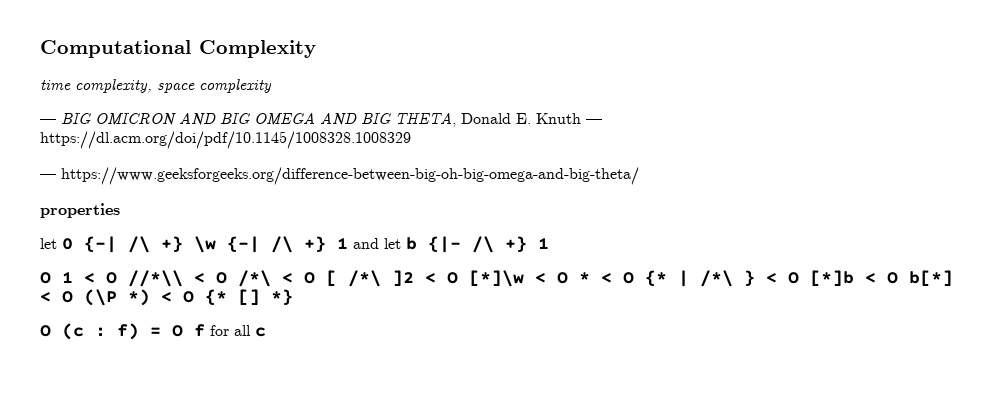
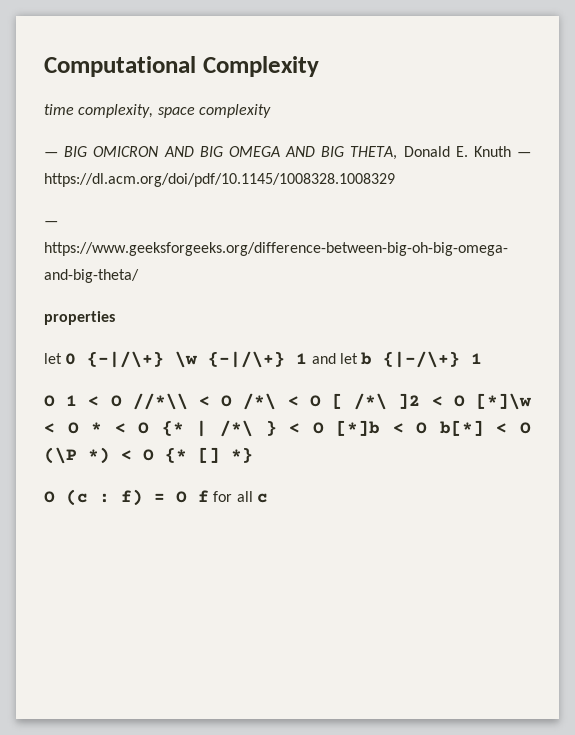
- let 0 {-| /\ +} \w {-| /\ +} 1 and let b {|- /\ +} 1
+ let 0 {-|/\+} \w {-|/\+} 1 and let b {|-/\+} 1

